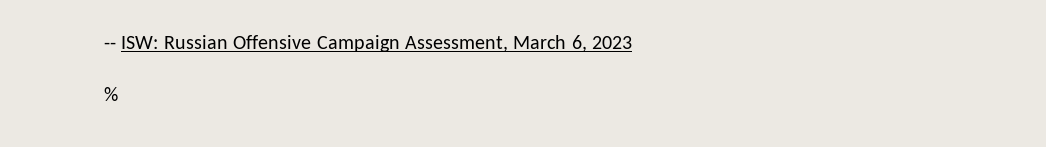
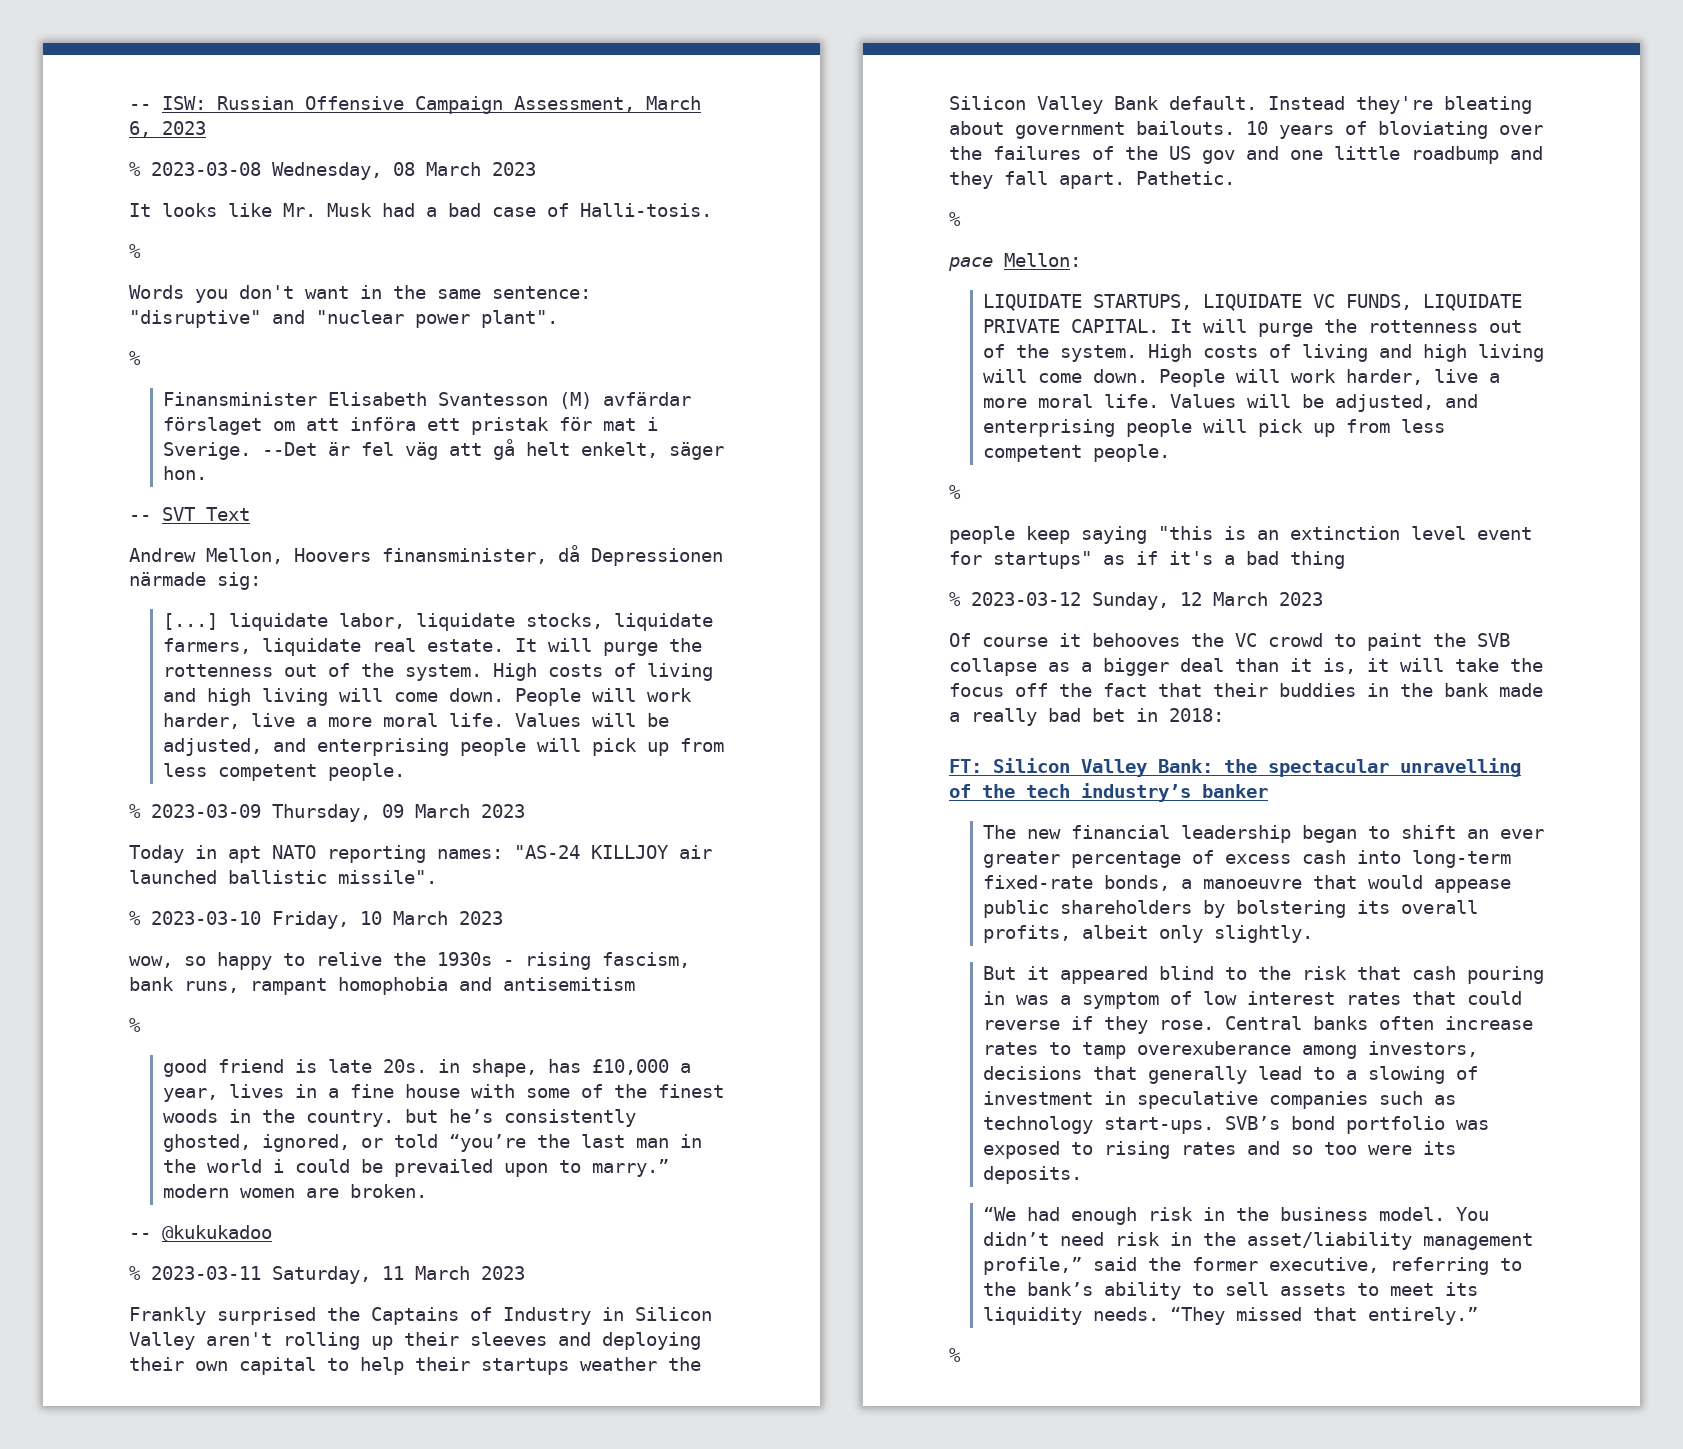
+ % 2023-03-08 Wednesday, 08 March 2023
+ It looks like Mr. Musk had a bad case of Halli-tosis.
+ %
+ Words you don't want in the same sentence: "disruptive" and "nuclear power plant".
+ %
+ Finansminister Elisabeth Svantesson (M) avfärdar förslaget om att införa ett pristak för mat i Sverige. --Det är fel väg att gå helt enkelt, säger hon.
+ -- SVT Text
+ Andrew Mellon, Hoovers finansminister, då Depressionen närmade sig:
+ [...] liquidate labor, liquidate stocks, liquidate farmers, liquidate real estate. It will purge the rottenness out of the system. High costs of living and high living will come down. People will work harder, live a more moral life. Values will be adjusted, and enterprising people will pick up from less competent people.
+ % 2023-03-09 Thursday, 09 March 2023
+ Today in apt NATO reporting names: "AS-24 KILLJOY air launched ballistic missile".
+ % 2023-03-10 Friday, 10 March 2023
+ wow, so happy to relive the 1930s - rising fascism, bank runs, rampant homophobia and antisemitism
+ %
+ good friend is late 20s. in shape, has £10,000 a year, lives in a fine house with some of the finest woods in the country. but he’s consistently ghosted, ignored, or told “you’re the last man in the world i could be prevailed upon to marry.” modern women are broken.
+ -- @kukukadoo
+ % 2023-03-11 Saturday, 11 March 2023
+ Frankly surprised the Captains of Industry in Silicon Valley aren't rolling up their sleeves and deploying their own capital to help their startups weather the Silicon Valley Bank default. Instead they're bleating about government bailouts. 10 years of bloviating over the failures of the US gov and one little roadbump and they fall apart. Pathetic.
+ %
+ pace Mellon:
+ LIQUIDATE STARTUPS, LIQUIDATE VC FUNDS, LIQUIDATE PRIVATE CAPITAL. It will purge the rottenness out of the system. High costs of living and high living will come down. People will work harder, live a more moral life. Values will be adjusted, and enterprising people will pick up from less competent people.
+ %
+ people keep saying "this is an extinction level event for startups" as if it's a bad thing
+ % 2023-03-12 Sunday, 12 March 2023
+ Of course it behooves the VC crowd to paint the SVB collapse as a bigger deal than it is, it will take the focus off the fact that their buddies in the bank made a really bad bet in 2018:
+ FT: Silicon Valley Bank: the spectacular unravelling of the tech industry’s banker
+ The new financial leadership began to shift an ever greater percentage of excess cash into long-term fixed-rate bonds, a manoeuvre that would appease public shareholders by bolstering its overall profits, albeit only slightly.
+ But it appeared blind to the risk that cash pouring in was a symptom of low interest rates that could reverse if they rose. Central banks often increase rates to tamp overexuberance among investors, decisions that generally lead to a slowing of investment in speculative companies such as technology start-ups. SVB’s bond portfolio was exposed to rising rates and so too were its deposits.
+ “We had enough risk in the business model. You didn’t need risk in the asset/liability management profile,” said the former executive, referring to the bank’s ability to sell assets to meet its liquidity needs. “They missed that entirely.”

